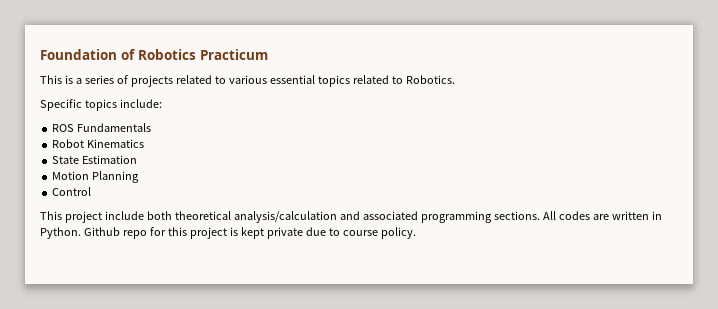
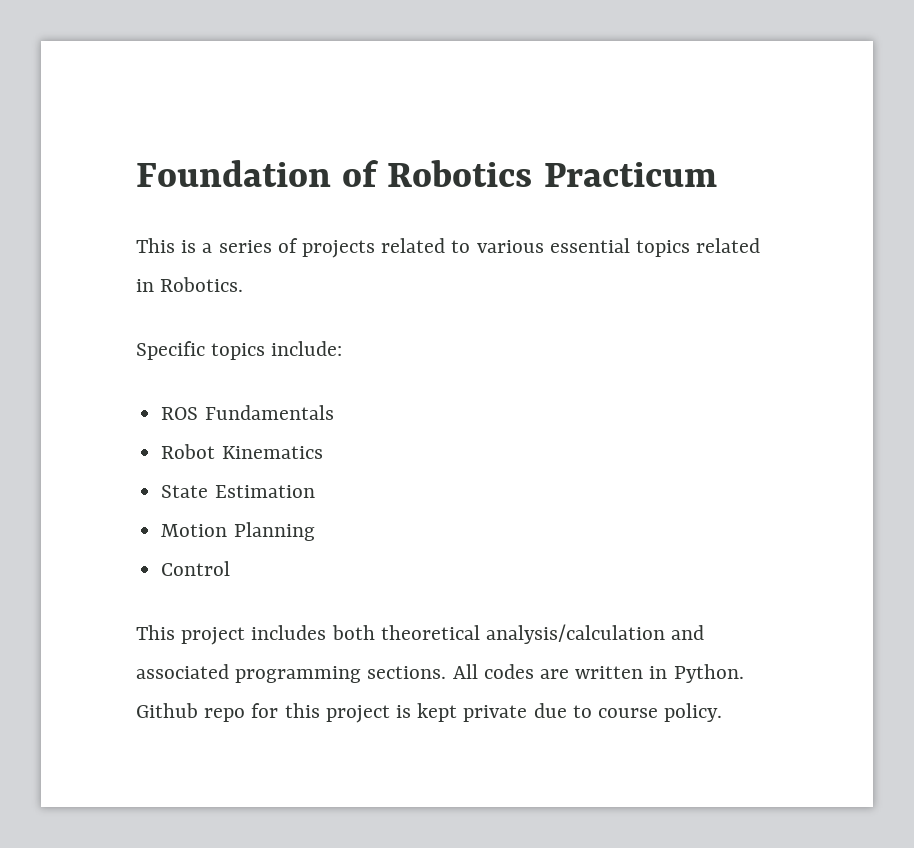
- This is a series of projects related to various essential topics related to Robotics.
+ This is a series of projects related to various essential topics related in Robotics.
- This project include both theoretical analysis/calculation and associated programming sections.
+ This project includes both theoretical analysis/calculation and associated programming sections.

